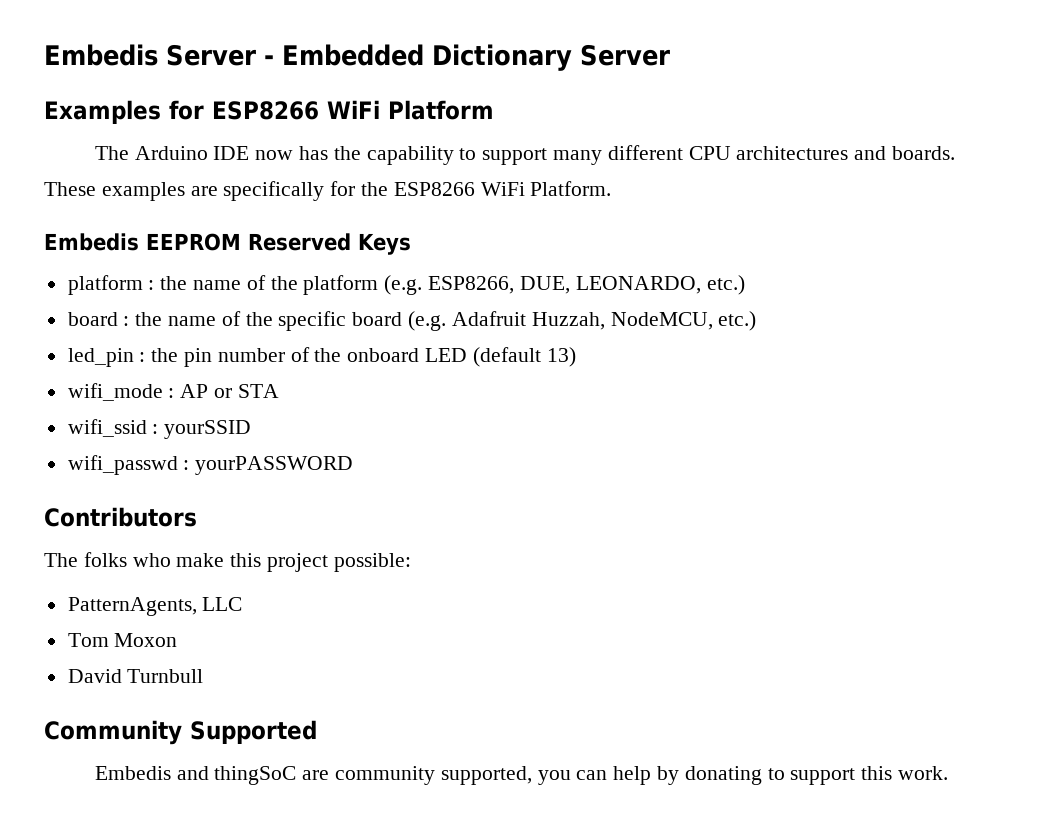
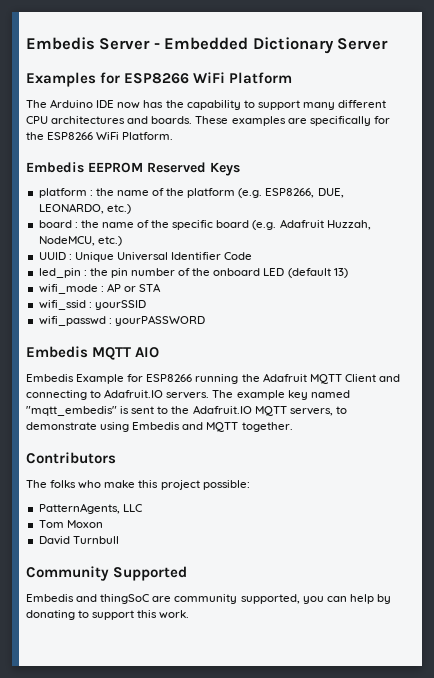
+ UUID : Unique Universal Identifier Code
+ Embedis MQTT AIO
+ Embedis Example for ESP8266 running the Adafruit MQTT Client and connecting to Adafruit.IO servers. The example key named "mqtt_embedis" is sent to the Adafruit.IO MQTT servers, to demonstrate using Embedis and MQTT together.

